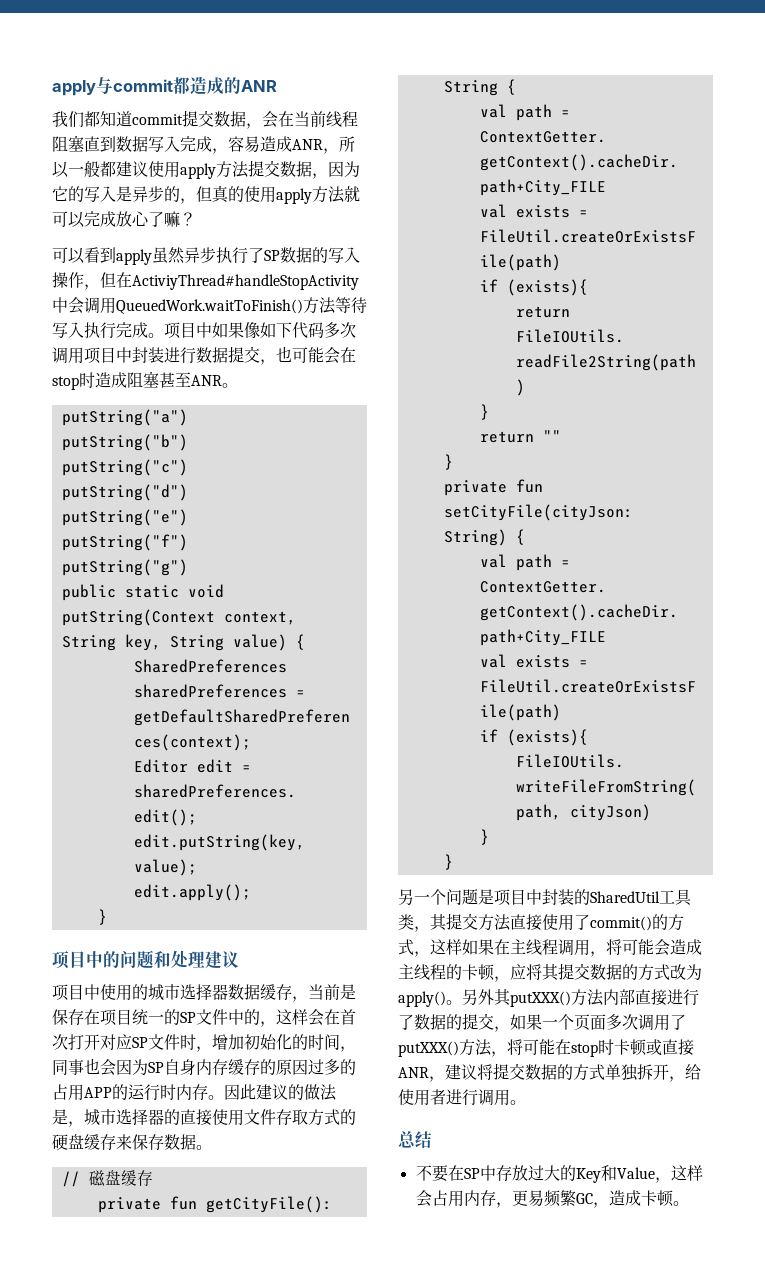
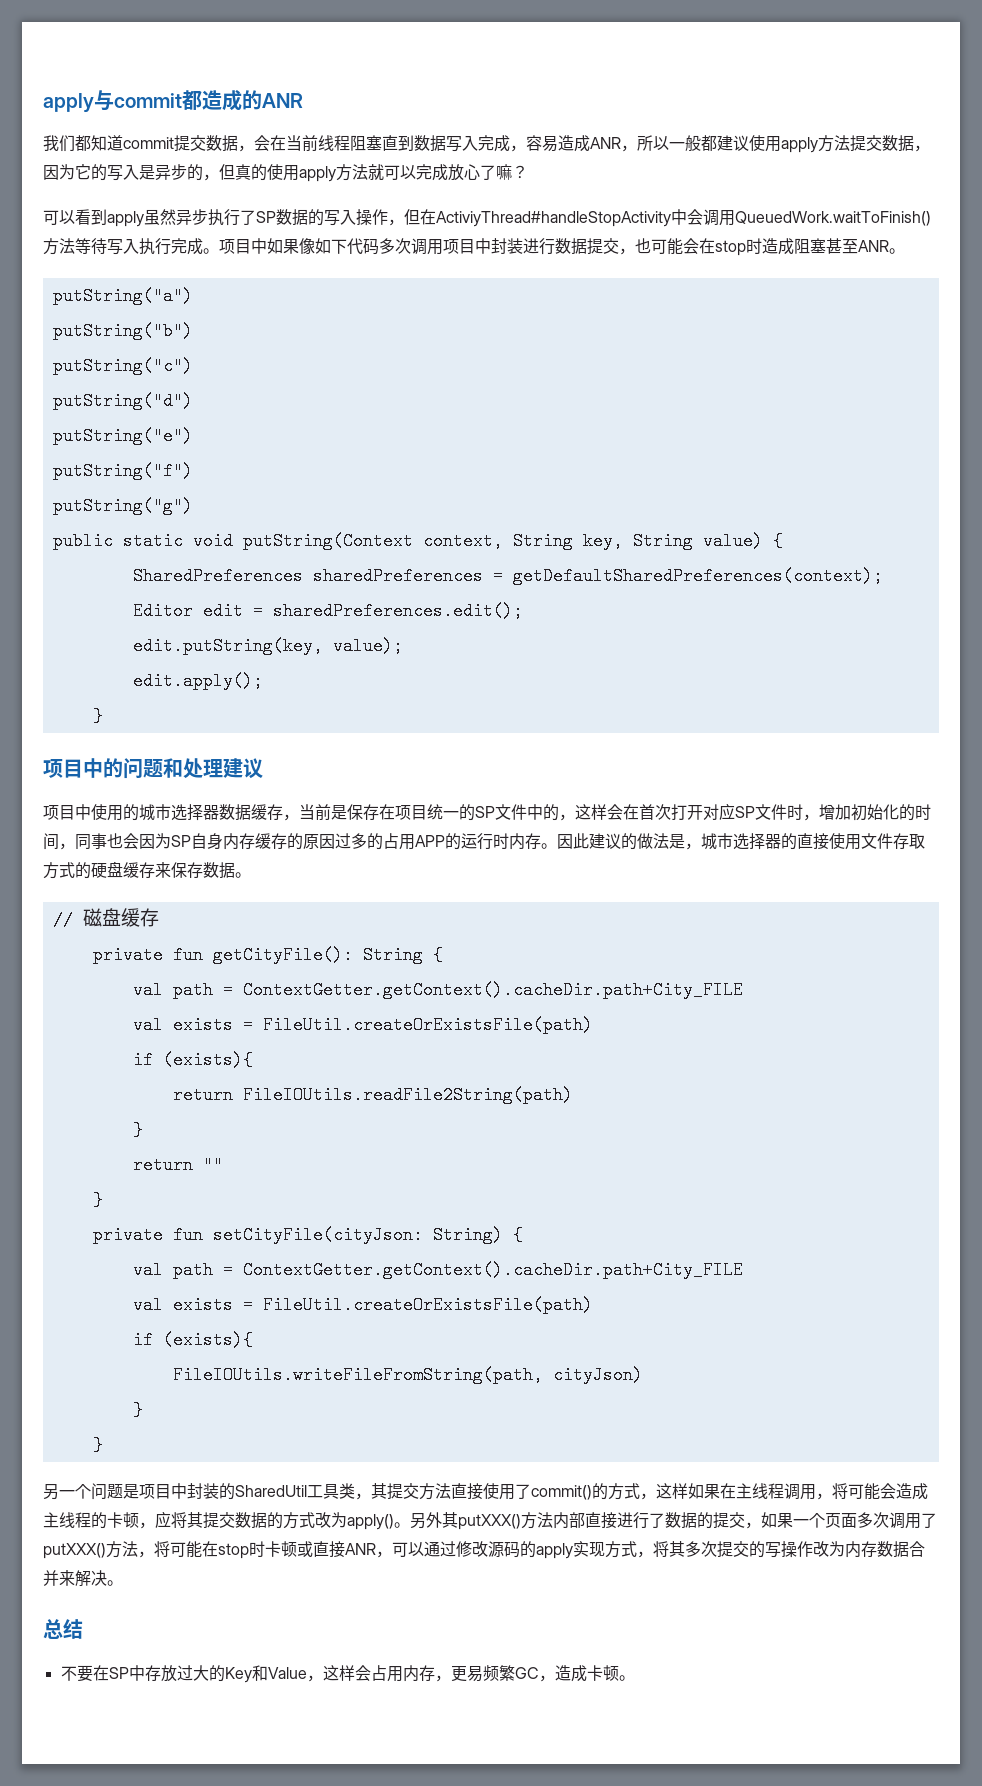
- 另外其putXXX()方法内部直接进行了数据的提交，如果一个页面多次调用了putXXX()方法，将可能在stop时卡顿或直接ANR，建议将提交数据的方式单独拆开，给使用者进行调用。
+ 另外其putXXX()方法内部直接进行了数据的提交，如果一个页面多次调用了putXXX()方法，将可能在stop时卡顿或直接ANR，可以通过修改源码的apply实现方式，将其多次提交的写操作改为内存数据合并来解决。

